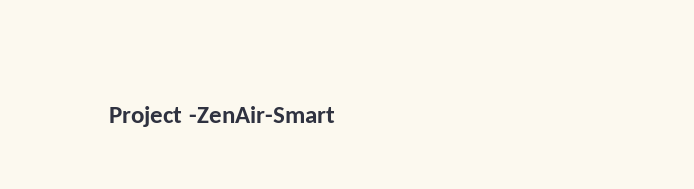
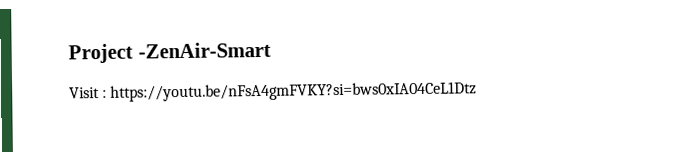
+ Visit : https://youtu.be/nFsA4gmFVKY?si=bws0xIA04CeL1Dtz

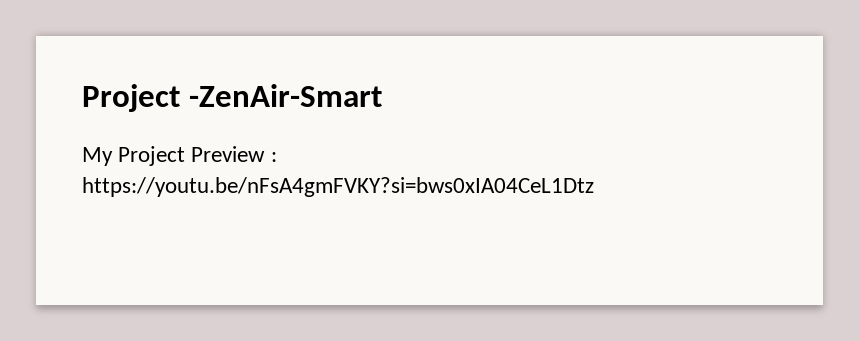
- Visit : https://youtu.be/nFsA4gmFVKY?si=bws0xIA04CeL1Dtz
+ My Project Preview : https://youtu.be/nFsA4gmFVKY?si=bws0xIA04CeL1Dtz

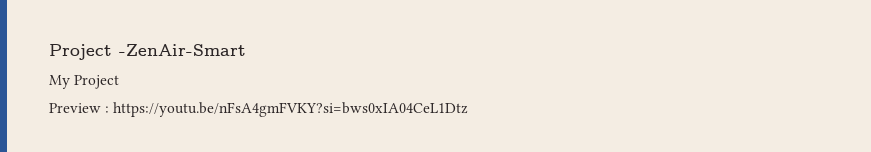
- My Project Preview : https://youtu.be/nFsA4gmFVKY?si=bws0xIA04CeL1Dtz
+ My Project
+ Preview : https://youtu.be/nFsA4gmFVKY?si=bws0xIA04CeL1Dtz

